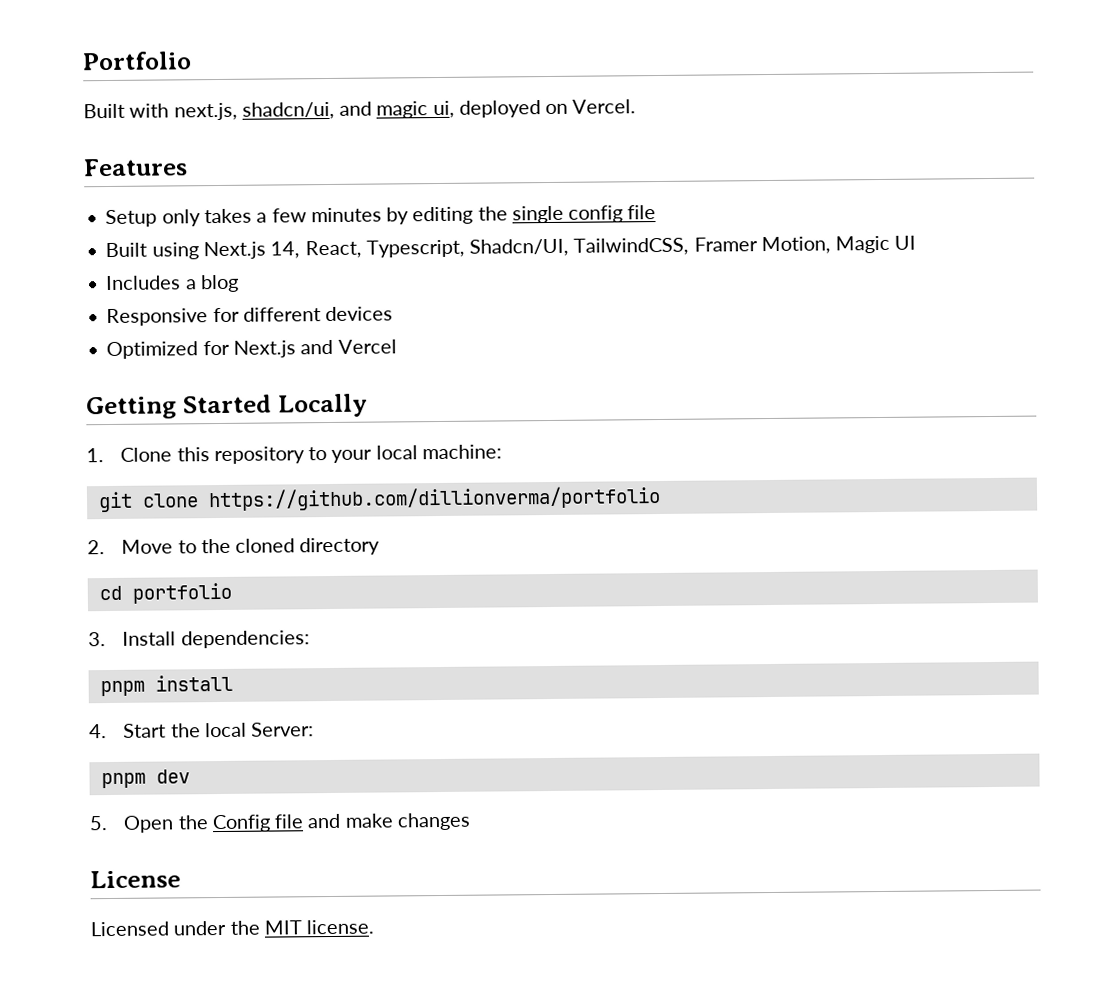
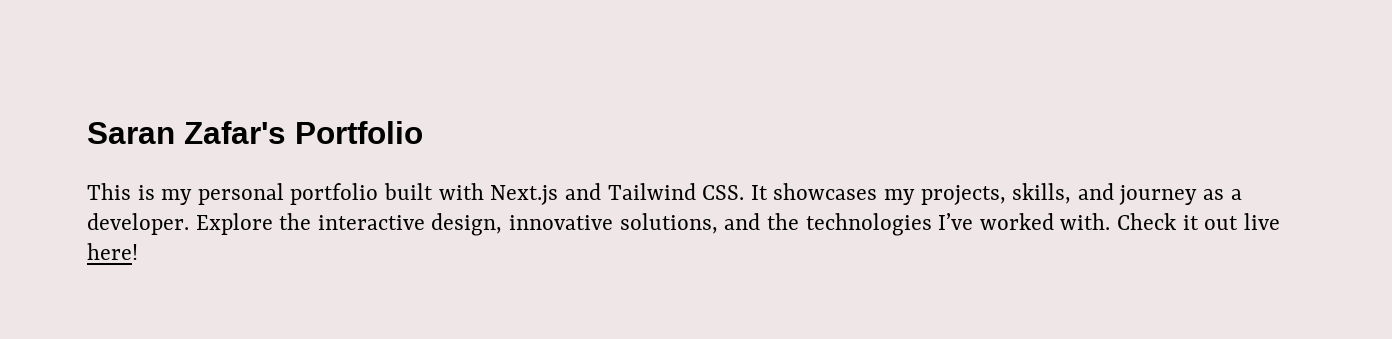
- Portfolio
+ Saran Zafar's Portfolio
- Built with next.js, shadcn/ui, and magic ui, deployed on Vercel.
- Features
- Setup only takes a few minutes by editing the single config file
- Built using Next.js 14, React, Typescript, Shadcn/UI, TailwindCSS, Framer Motion, Magic UI
- Includes a blog
- Responsive for different devices
- Optimized for Next.js and Vercel
- Getting Started Locally
- 1. Clone this repository to your local machine:
- git clone https://github.com/dillionverma/portfolio
- 2. Move to the cloned directory
- cd portfolio
- 3. Install dependencies:
- pnpm install
- 4. Start the local Server:
- pnpm dev
- 5. Open the Config file and make changes
- License
- Licensed under the MIT license.
+ This is my personal portfolio built with Next.js and Tailwind CSS. It showcases my projects, skills, and journey as a developer. Explore the interactive design, innovative solutions, and the technologies I’ve worked with. Check it out live here!

